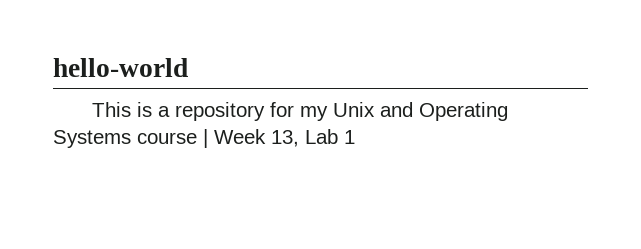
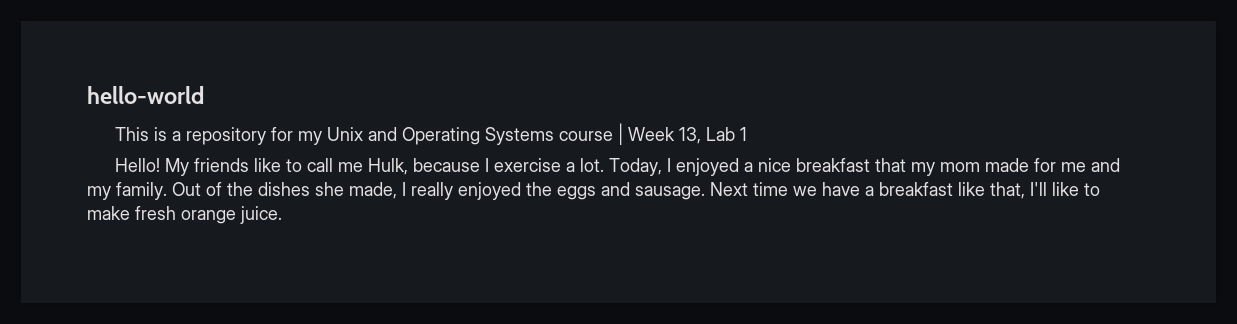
+ Hello! My friends like to call me Hulk, because I exercise a lot. Today, I enjoyed a nice breakfast that my mom made for me and my family. Out of the dishes she made, I really enjoyed the eggs and sausage. Next time we have a breakfast like that, I'll like to make fresh orange juice.

